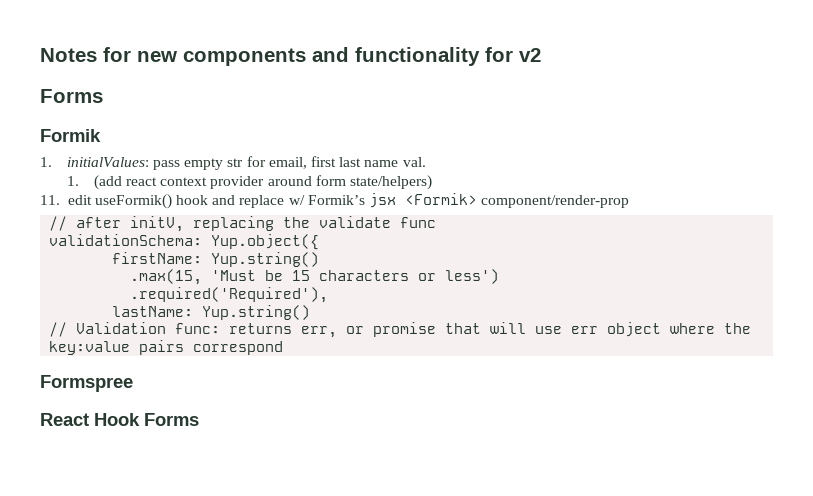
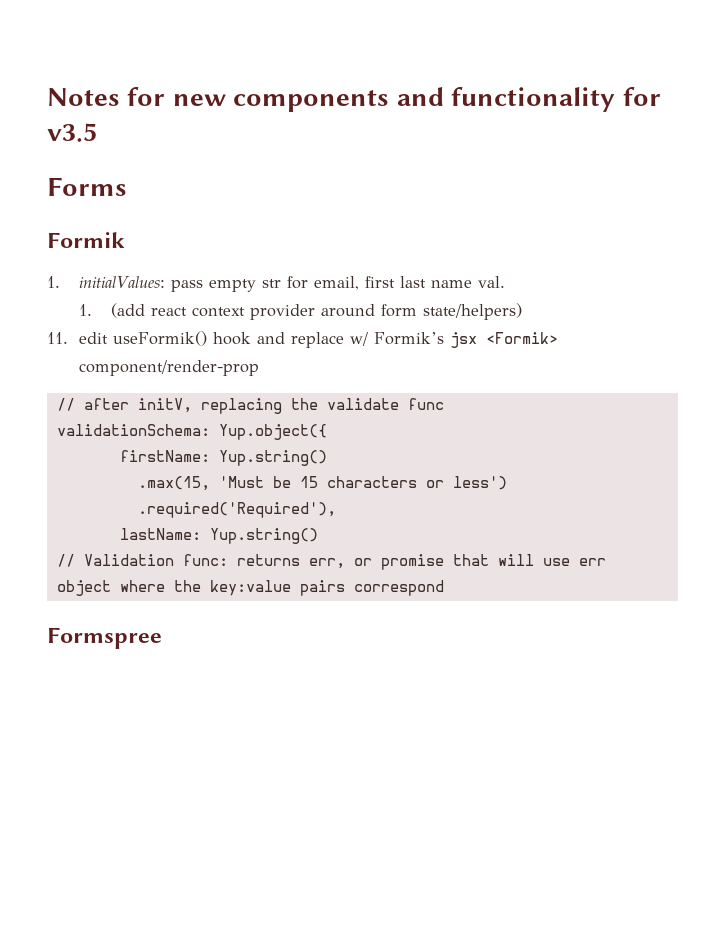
- Notes for new components and functionality for v2
+ Notes for new components and functionality for v3.5
- React Hook Forms

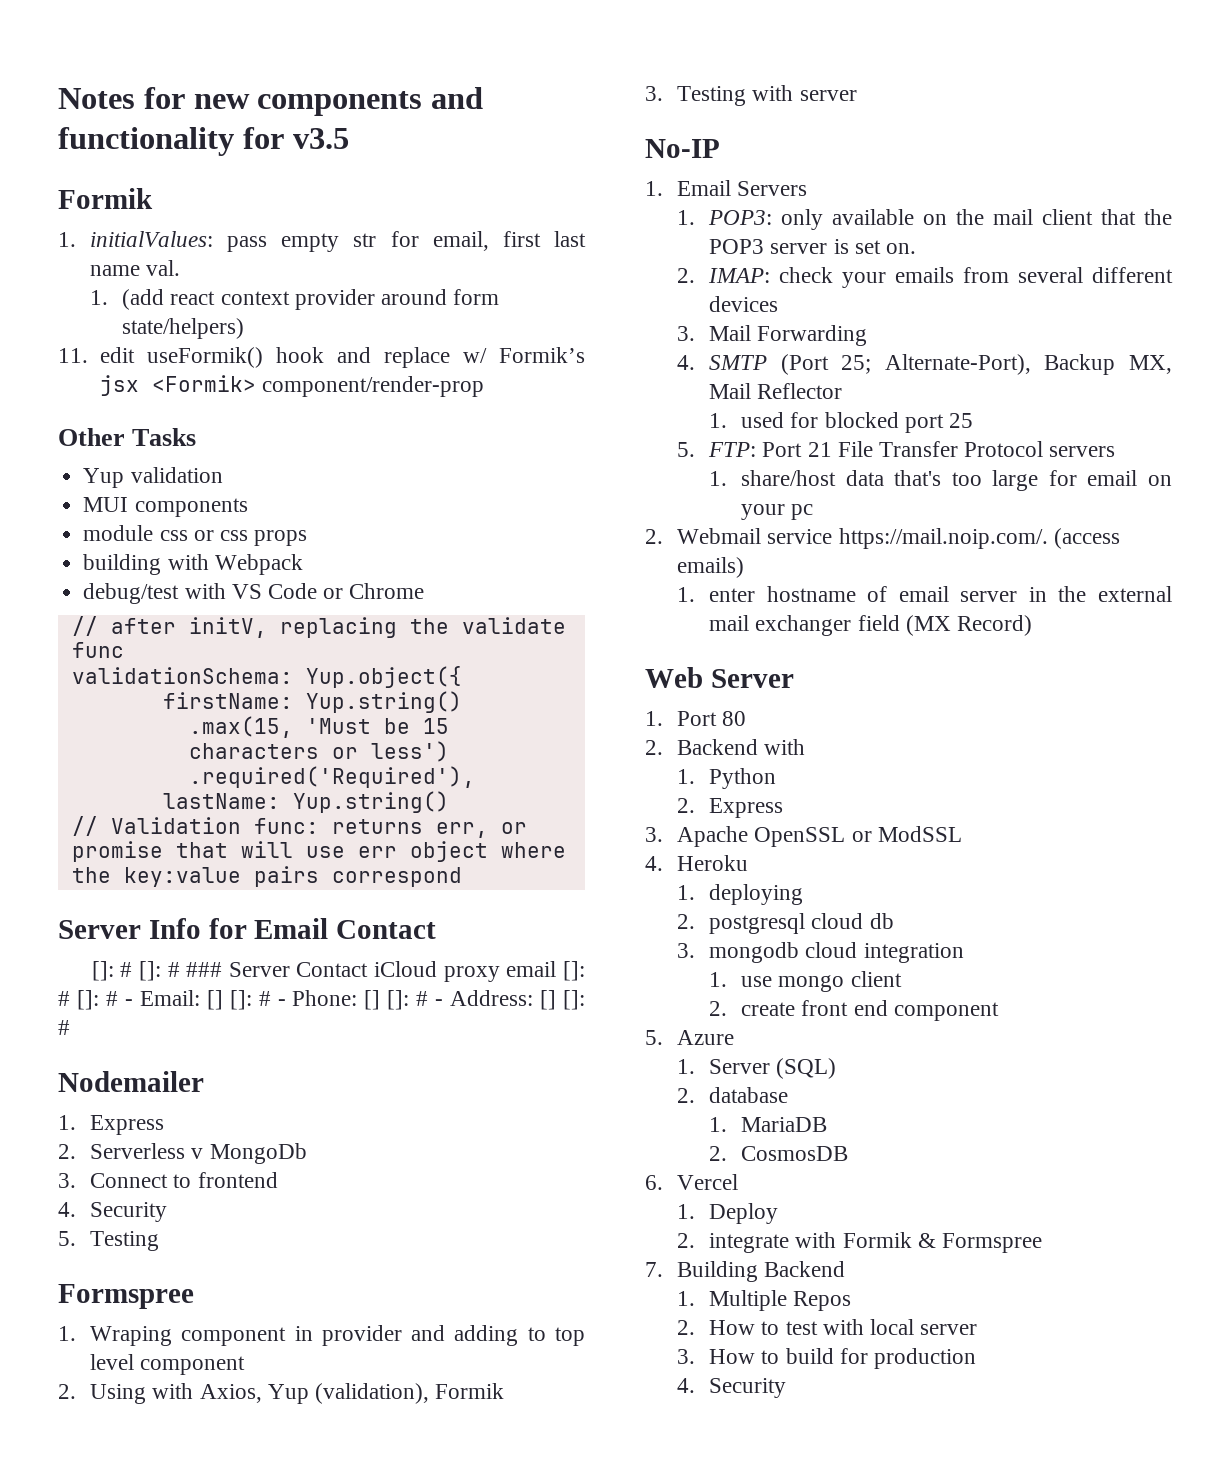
- Forms
+ Other Tasks
+ Yup validation
+ MUI components
+ module css or css props
+ building with Webpack
+ debug/test with VS Code or Chrome
+ Server Info for Email Contact
+ []: # []: # ### Server Contact iCloud proxy email []: # []: # - Email: [] []: # - Phone: [] []: # - Address: [] []: #
+ Nodemailer
+ 1. Express
+ 2. Serverless v MongoDb
+ 3. Connect to frontend
+ 4. Security
+ 5. Testing
  Formspree
+ 1. Wraping component in provider and adding to top level component
+ 2. Using with Axios, Yup (validation), Formik
+ 3. Testing with server
+ No-IP
+ 1. Email Servers
+ 1. POP3: only available on the mail client that the POP3 server is set on.
+ 2. IMAP: check your emails from several different devices
+ 3. Mail Forwarding
+ 4. SMTP (Port 25; Alternate-Port), Backup MX, Mail Reflector
+ 1. used for blocked port 25
+ 5. FTP: Port 21 File Transfer Protocol servers
+ 1. share/host data that's too large for email on your pc
+ 2. Webmail service https://mail.noip.com/. (access emails)
+ 1. enter hostname of email server in the external mail exchanger field (MX Record)
+ Web Server
+ 1. Port 80
+ 2. Backend with
+ 1. Python
+ 2. Express
+ 3. Apache OpenSSL or ModSSL
+ 4. Heroku
+ 1. deploying
+ 2. postgresql cloud db
+ 3. mongodb cloud integration
+ 1. use mongo client
+ 2. create front end component
+ 5. Azure
+ 1. Server (SQL)
+ 2. database
+ 1. MariaDB
+ 2. CosmosDB
+ 6. Vercel
+ 1. Deploy
+ 2. integrate with Formik & Formspree
+ 7. Building Backend
+ 1. Multiple Repos
+ 2. How to test with local server
+ 3. How to build for production
+ 4. Security

